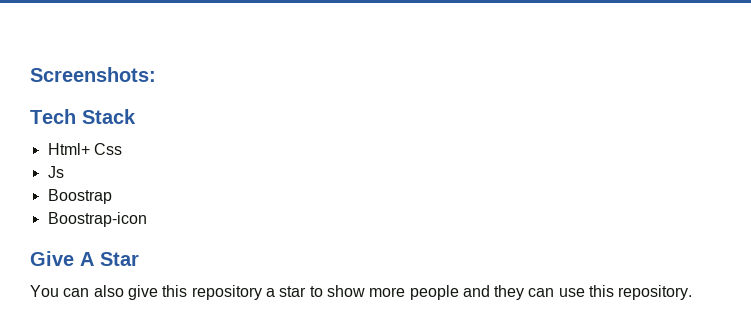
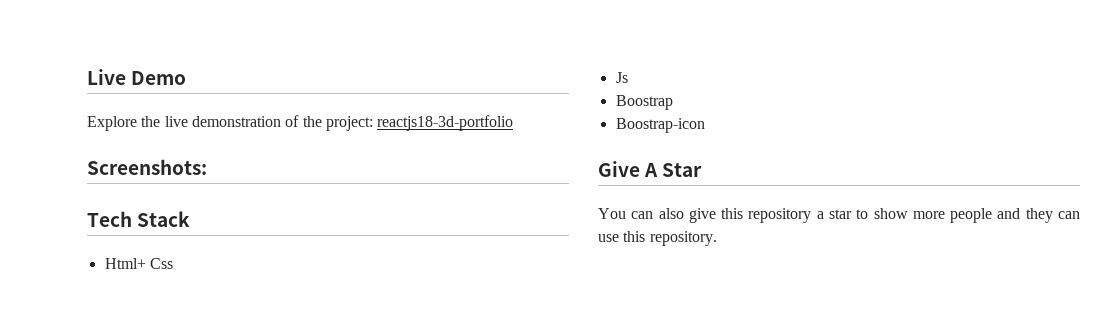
+ Live Demo
+ Explore the live demonstration of the project: reactjs18-3d-portfolio

